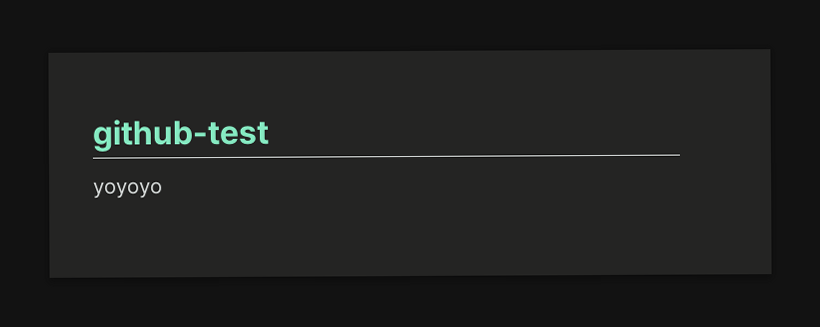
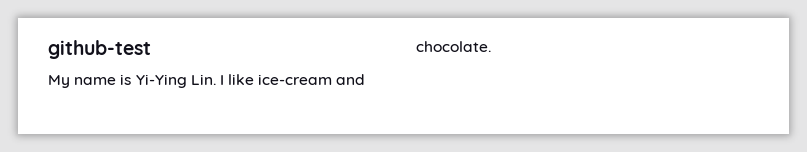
- yoyoyo
+ My name is Yi-Ying Lin. I like ice-cream and chocolate.

